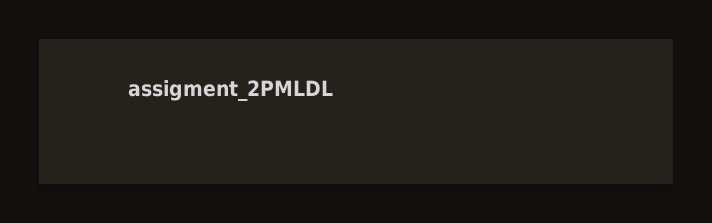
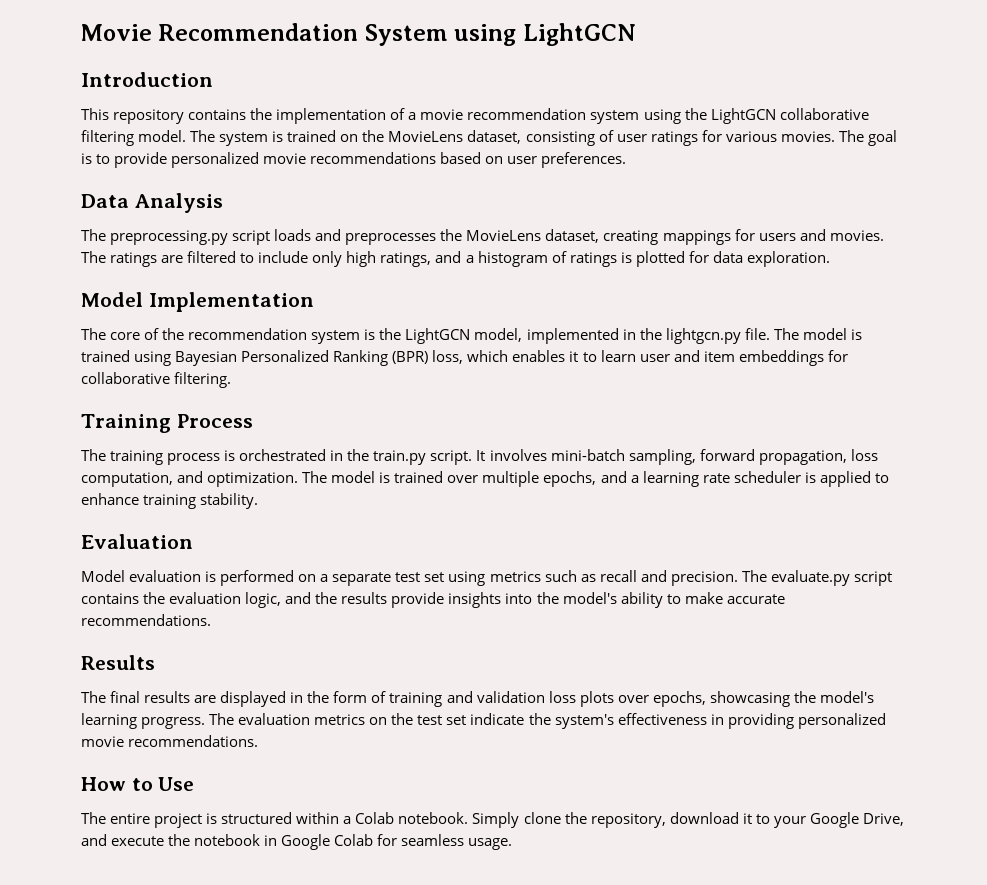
- assigment_2PMLDL
+ Movie Recommendation System using LightGCN
+ Introduction
+ This repository contains the implementation of a movie recommendation system using the LightGCN collaborative filtering model. The system is trained on the MovieLens dataset, consisting of user ratings for various movies. The goal is to provide personalized movie recommendations based on user preferences.
+ Data Analysis
+ The preprocessing.py script loads and preprocesses the MovieLens dataset, creating mappings for users and movies. The ratings are filtered to include only high ratings, and a histogram of ratings is plotted for data exploration.
+ Model Implementation
+ The core of the recommendation system is the LightGCN model, implemented in the lightgcn.py file. The model is trained using Bayesian Personalized Ranking (BPR) loss, which enables it to learn user and item embeddings for collaborative filtering.
+ Training Process
+ The training process is orchestrated in the train.py script. It involves mini-batch sampling, forward propagation, loss computation, and optimization. The model is trained over multiple epochs, and a learning rate scheduler is applied to enhance training stability.
+ Evaluation
+ Model evaluation is performed on a separate test set using metrics such as recall and precision. The evaluate.py script contains the evaluation logic, and the results provide insights into the model's ability to make accurate recommendations.
+ Results
+ The final results are displayed in the form of training and validation loss plots over epochs, showcasing the model's learning progress. The evaluation metrics on the test set indicate the system's effectiveness in providing personalized movie recommendations.
+ How to Use
+ The entire project is structured within a Colab notebook. Simply clone the repository, download it to your Google Drive, and execute the notebook in Google Colab for seamless usage.

